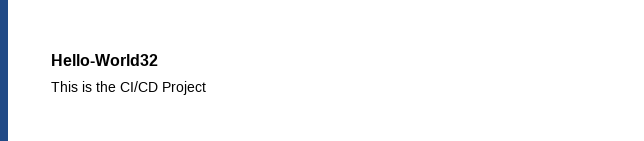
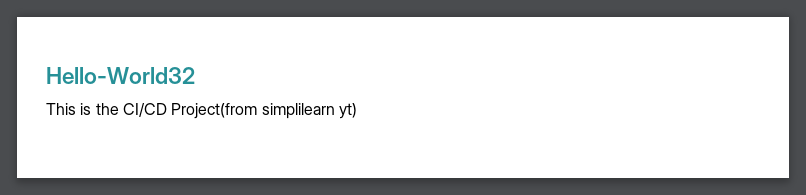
- This is the CI/CD Project
+ This is the CI/CD Project(from simplilearn yt)

